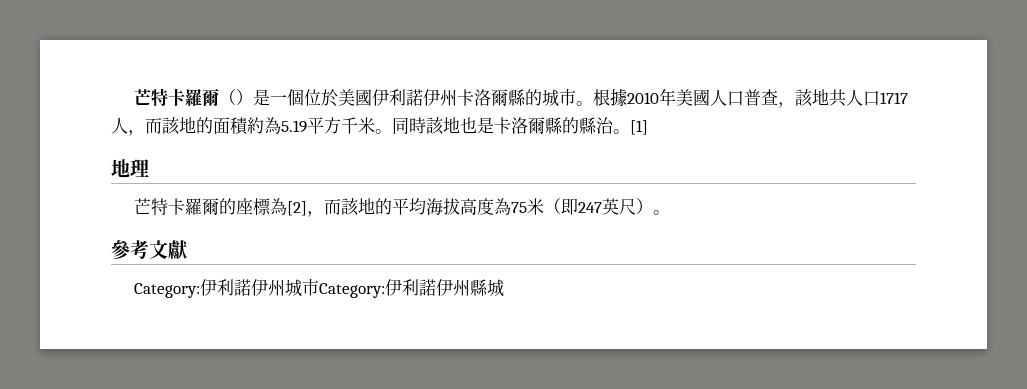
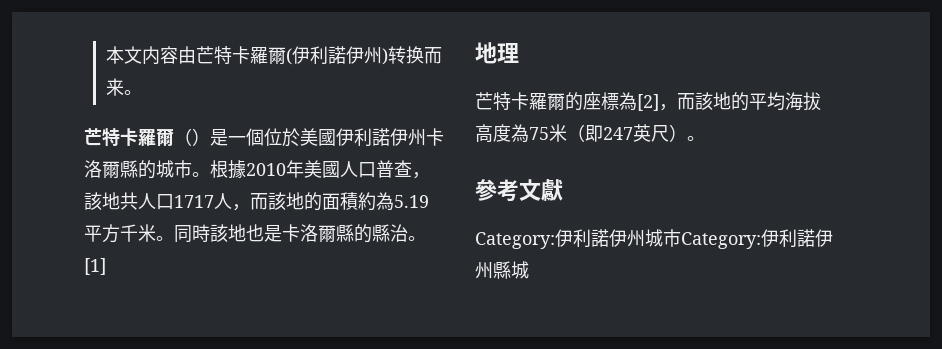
+ 本文内容由芒特卡羅爾(伊利諾伊州)转换而来。

